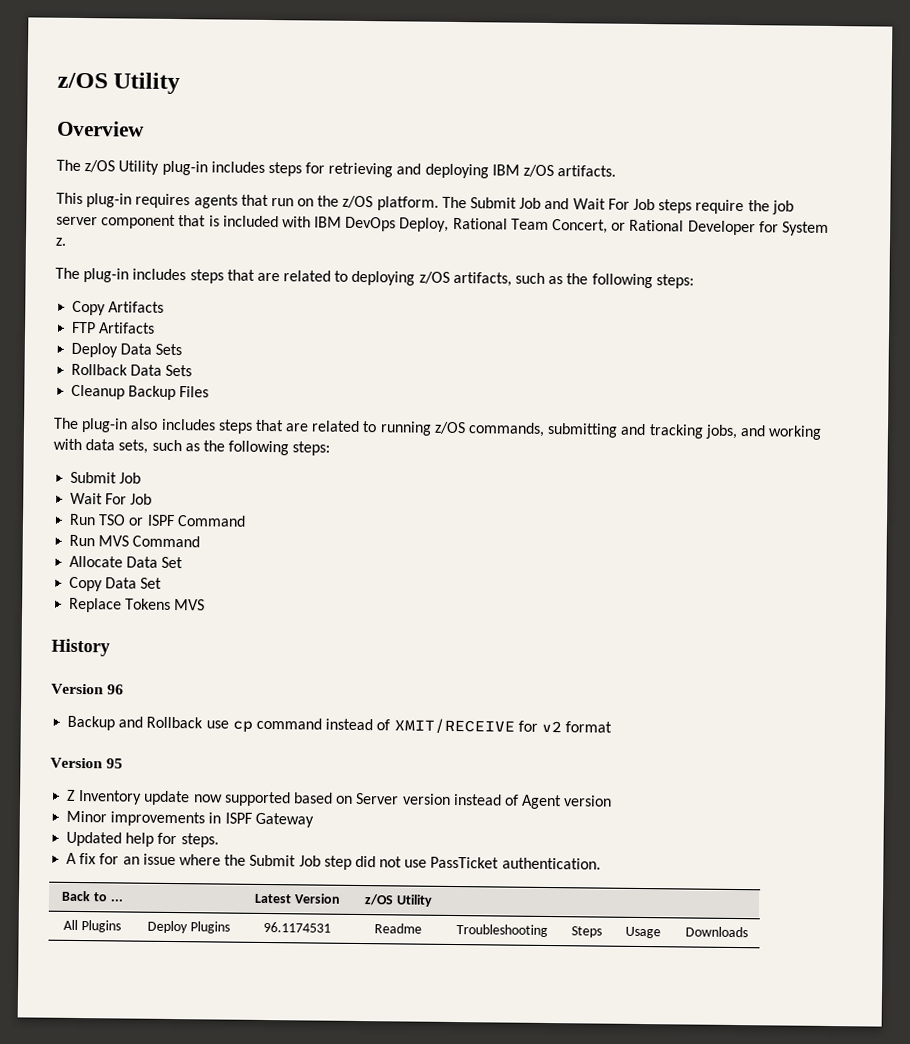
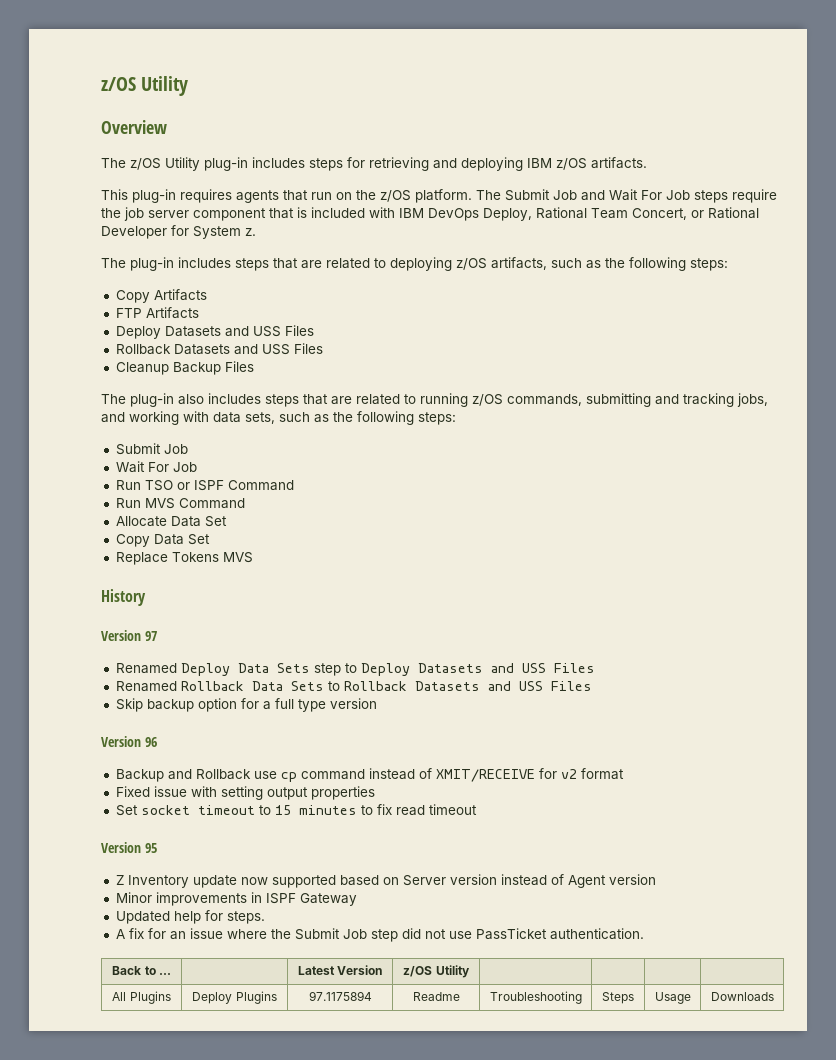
  FTP Artifacts
- Deploy Data Sets
- Rollback Data Sets
+ Deploy Datasets and USS Files
+ Rollback Datasets and USS Files
+ Version 97
+ Renamed Deploy Data Sets step to Deploy Datasets and USS Files
+ Renamed Rollback Data Sets to Rollback Datasets and USS Files
+ Skip backup option for a full type version
+ Fixed issue with setting output properties
+ Set socket timeout to 15 minutes to fix read timeout
- All Plugins | Deploy Plugins | 96.1174531 | Readme | Troubleshooting | Steps | Usage | Downloads
+ All Plugins | Deploy Plugins | 97.1175894 | Readme | Troubleshooting | Steps | Usage | Downloads

